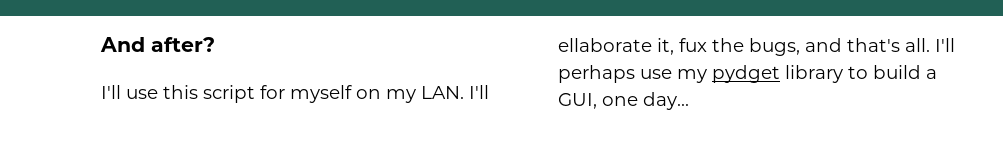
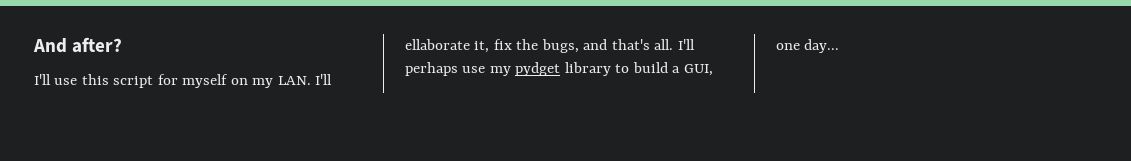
- I'll use this script for myself on my LAN. I'll ellaborate it, fux the bugs, and that's all.
+ I'll use this script for myself on my LAN. I'll ellaborate it, fix the bugs, and that's all.

